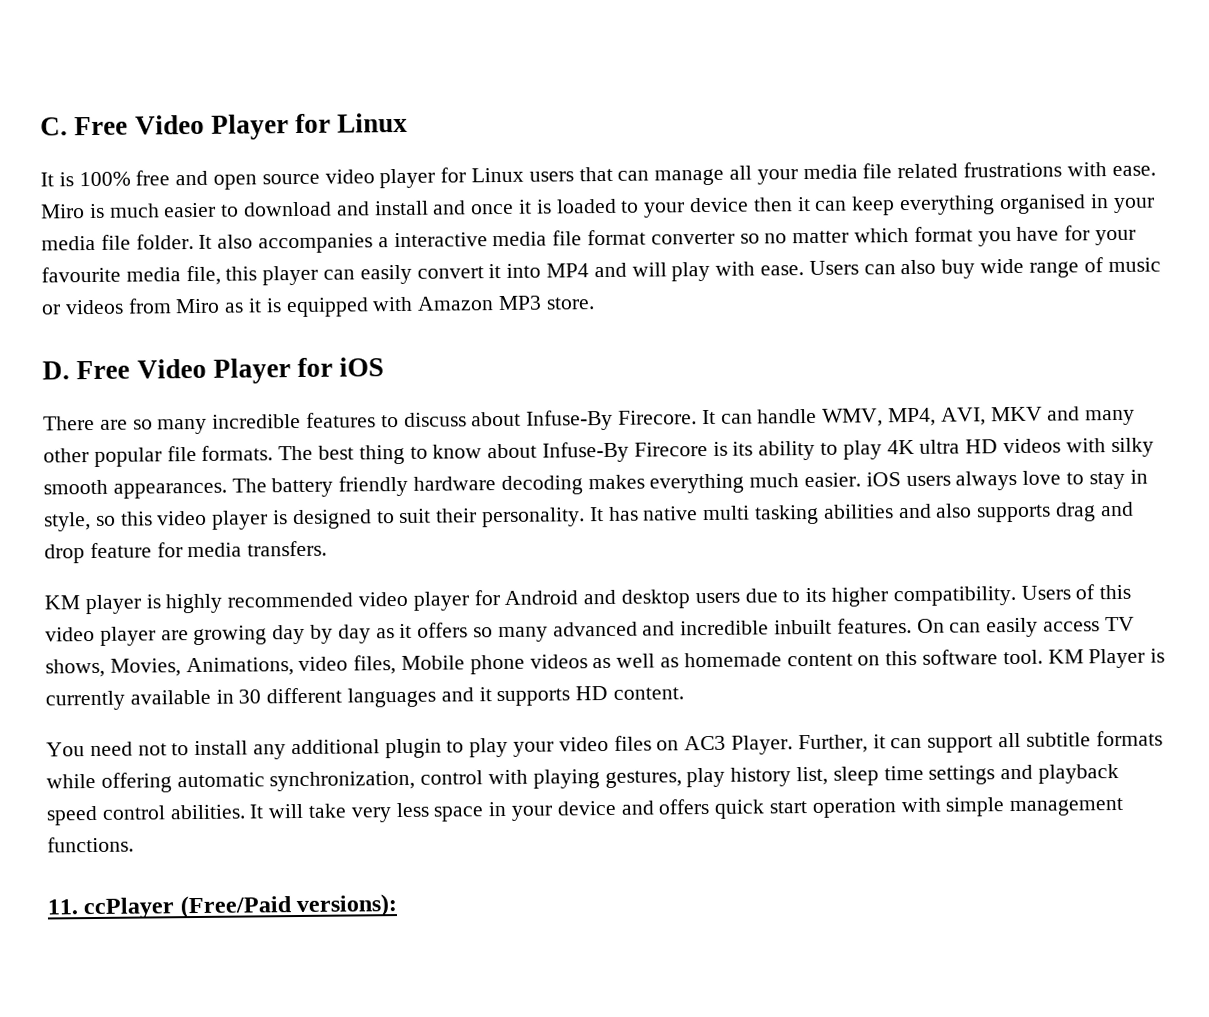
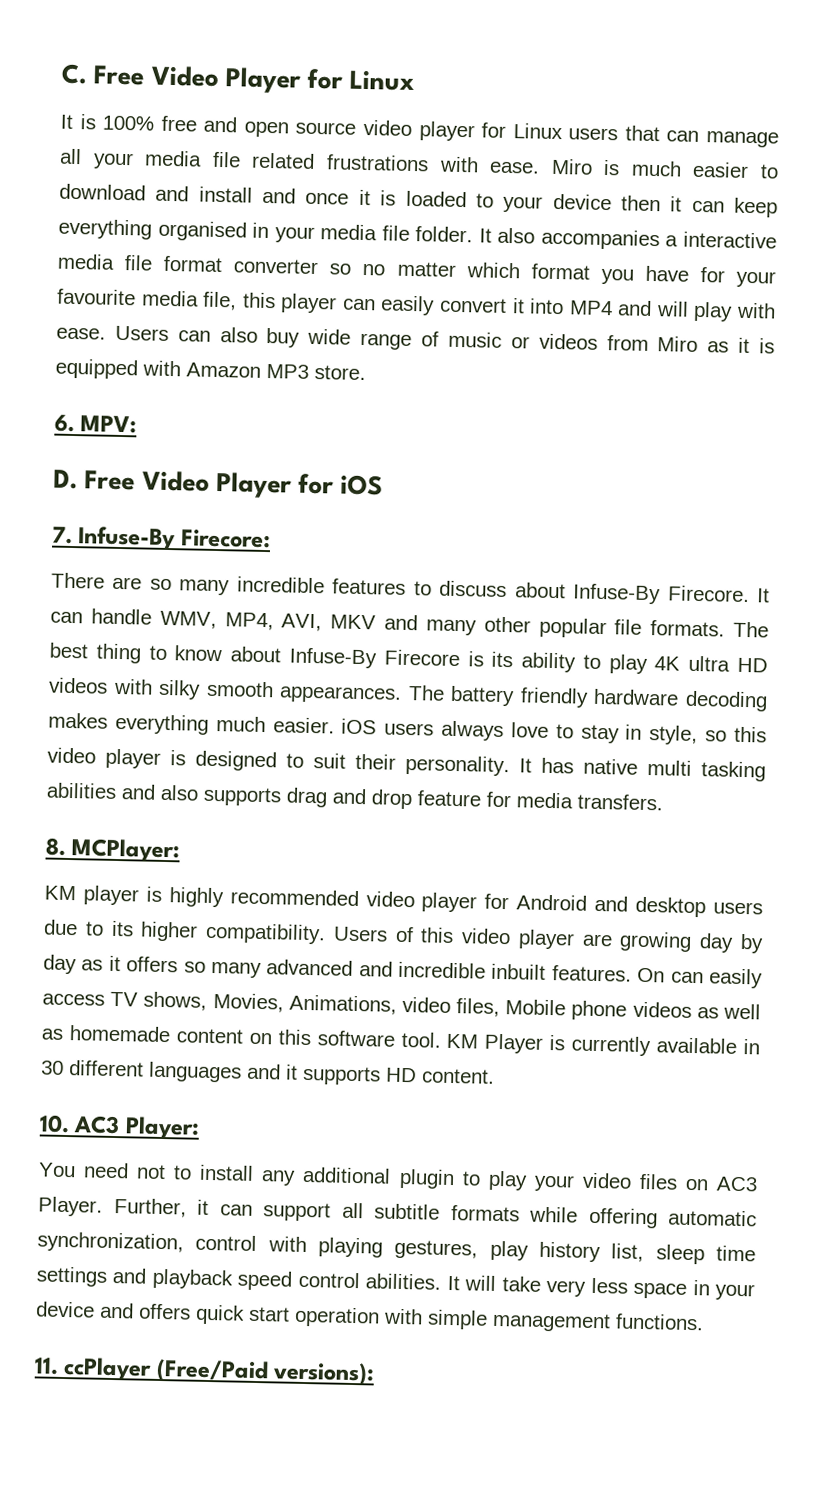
+ 6. MPV:
+ 7. Infuse-By Firecore:
+ 8. MCPlayer:
+ 10. AC3 Player:

